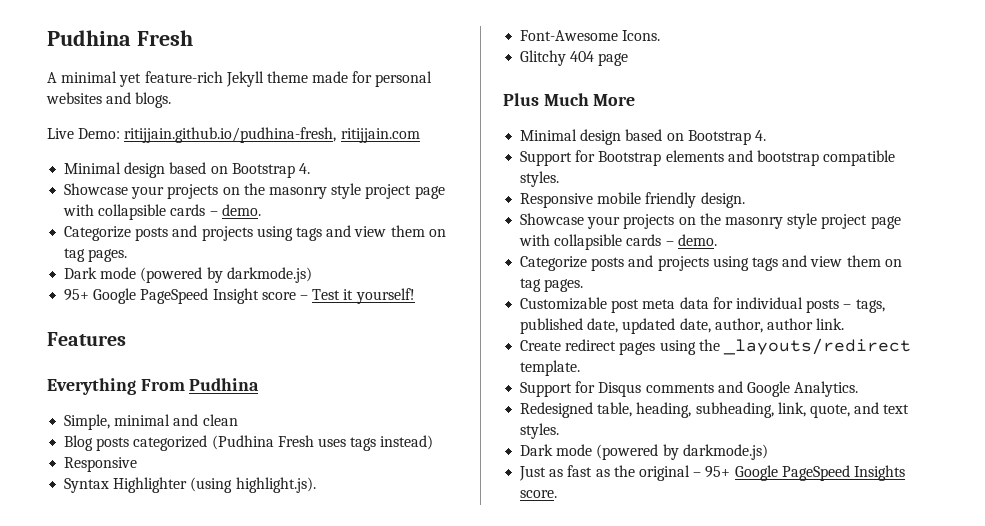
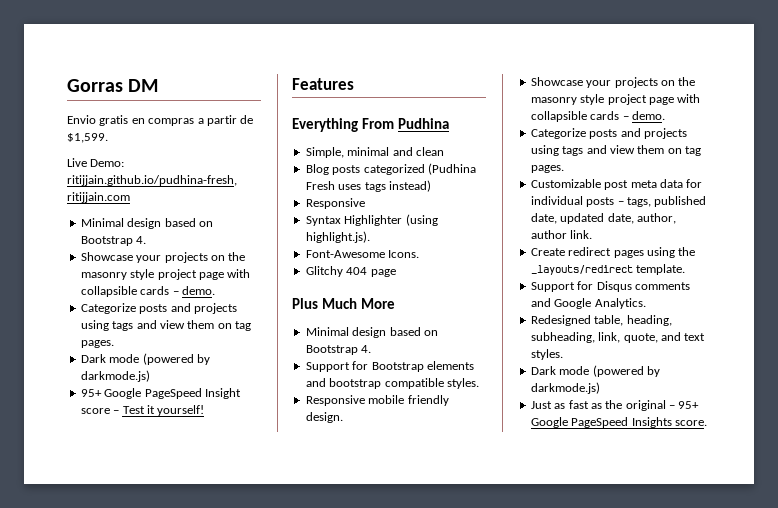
- Pudhina Fresh
- A minimal yet feature-rich Jekyll theme made for personal websites and blogs.
+ Gorras DM
+ Envio gratis en compras a partir de $1,599.

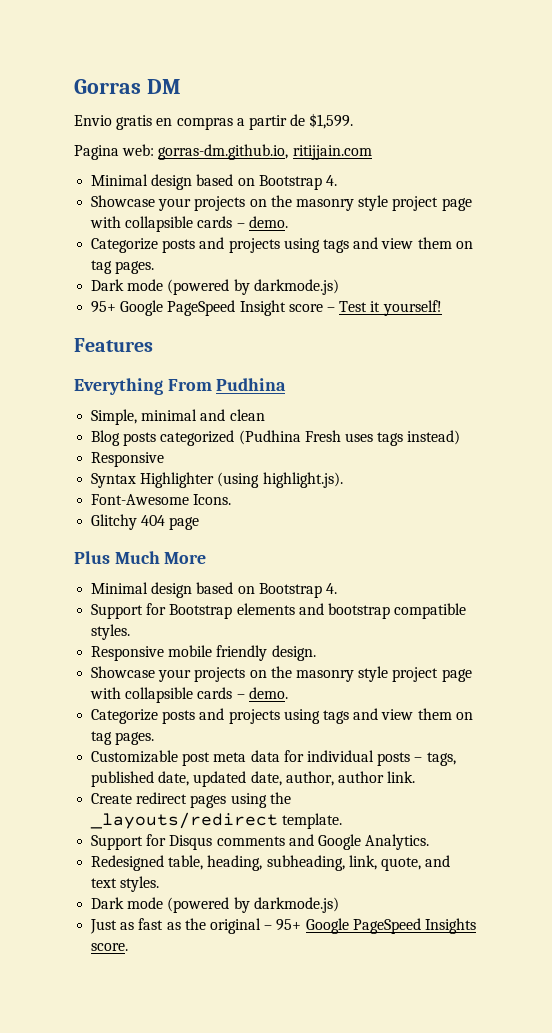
- Live Demo: ritijjain.github.io/pudhina-fresh, ritijjain.com
+ Pagina web: gorras-dm.github.io, ritijjain.com

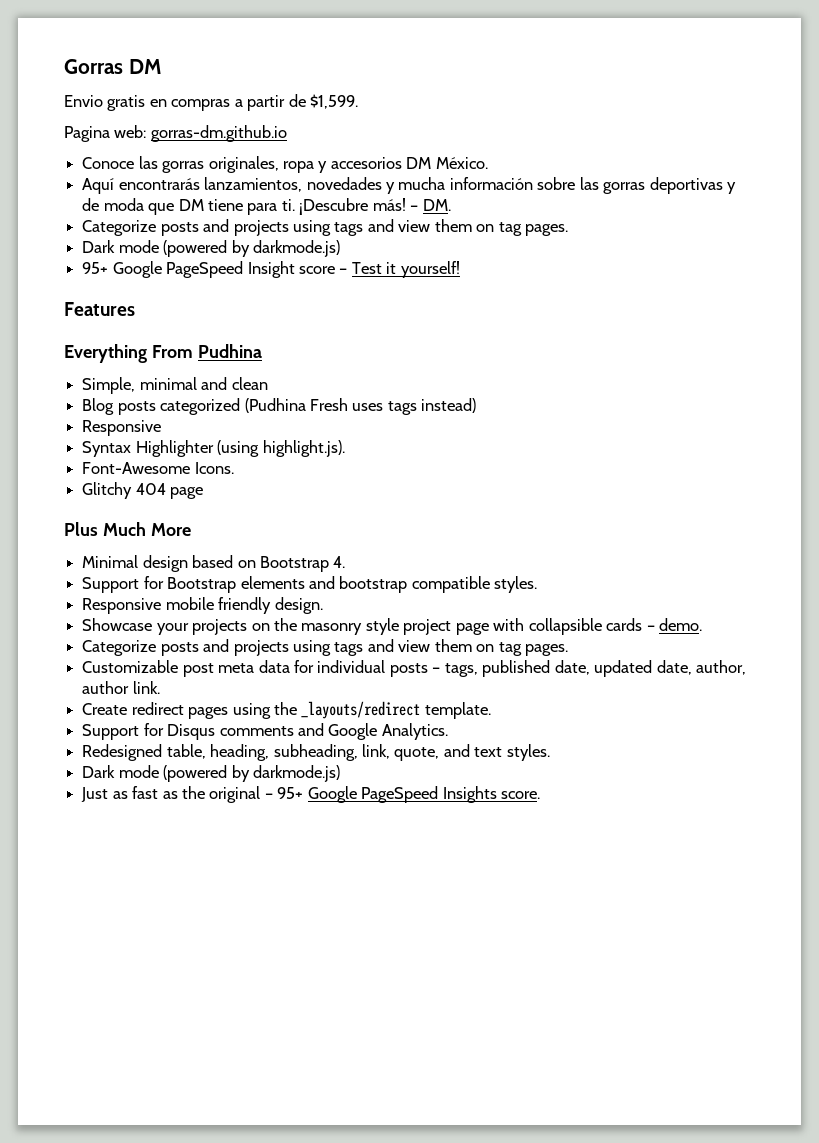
- Pagina web: gorras-dm.github.io, ritijjain.com
- Minimal design based on Bootstrap 4.
- Showcase your projects on the masonry style project page with collapsible cards – demo.
+ Pagina web: gorras-dm.github.io
+ Conoce las gorras originales, ropa y accesorios DM México.
+ Aquí encontrarás lanzamientos, novedades y mucha información sobre las gorras deportivas y de moda que DM tiene para ti. ¡Descubre más! – DM.

